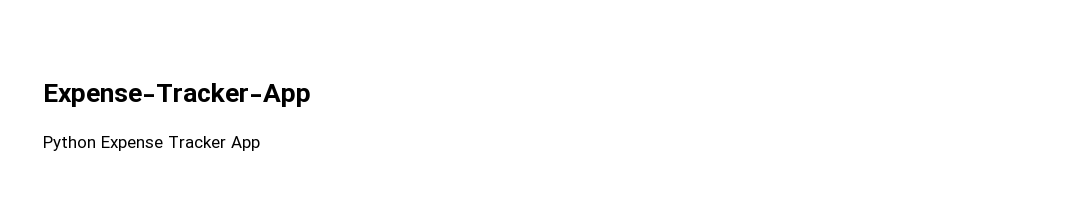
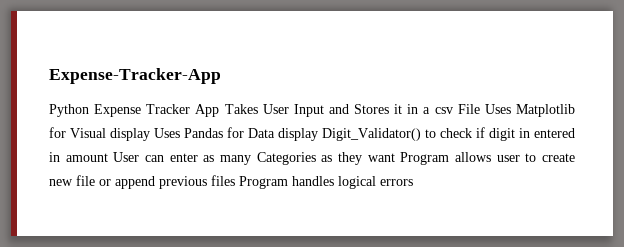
- Python Expense Tracker App
+ Python Expense Tracker App Takes User Input and Stores it in a csv File Uses Matplotlib for Visual display Uses Pandas for Data display Digit_Validator() to check if digit in entered in amount User can enter as many Categories as they want Program allows user to create new file or append previous files Program handles logical errors

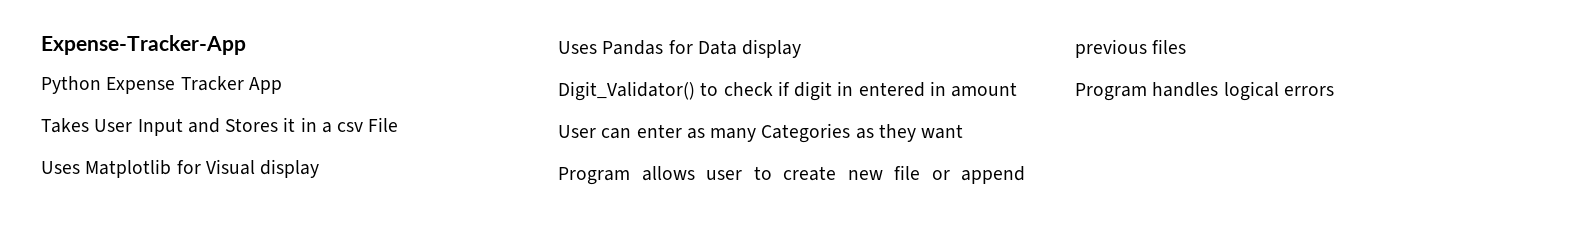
- Python Expense Tracker App Takes User Input and Stores it in a csv File Uses Matplotlib for Visual display Uses Pandas for Data display Digit_Validator() to check if digit in entered in amount User can enter as many Categories as they want Program allows user to create new file or append previous files Program handles logical errors
+ Python Expense Tracker App
+ Takes User Input and Stores it in a csv File
+ Uses Matplotlib for Visual display
+ Uses Pandas for Data display
+ Digit_Validator() to check if digit in entered in amount
+ User can enter as many Categories as they want
+ Program allows user to create new file or append previous files
+ Program handles logical errors

